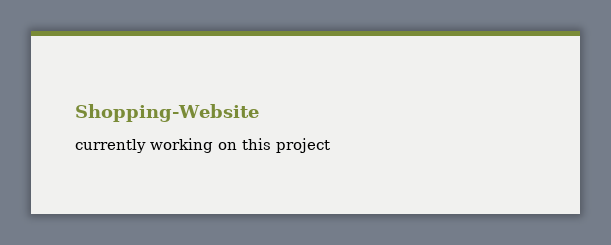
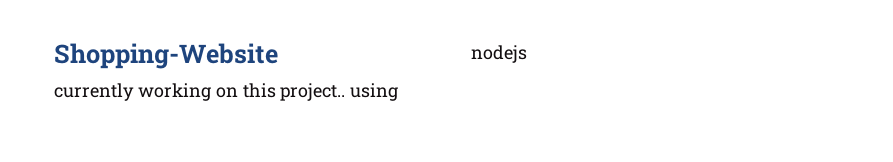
- currently working on this project
+ currently working on this project.. using nodejs

